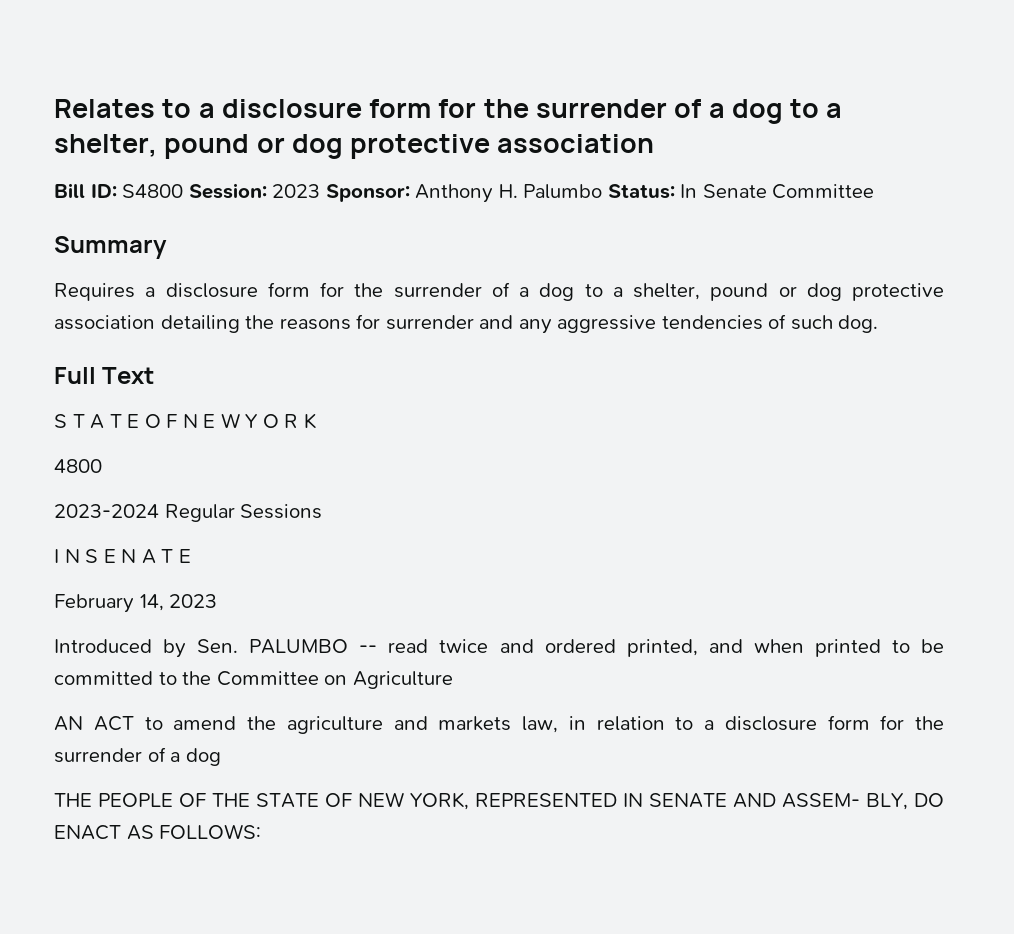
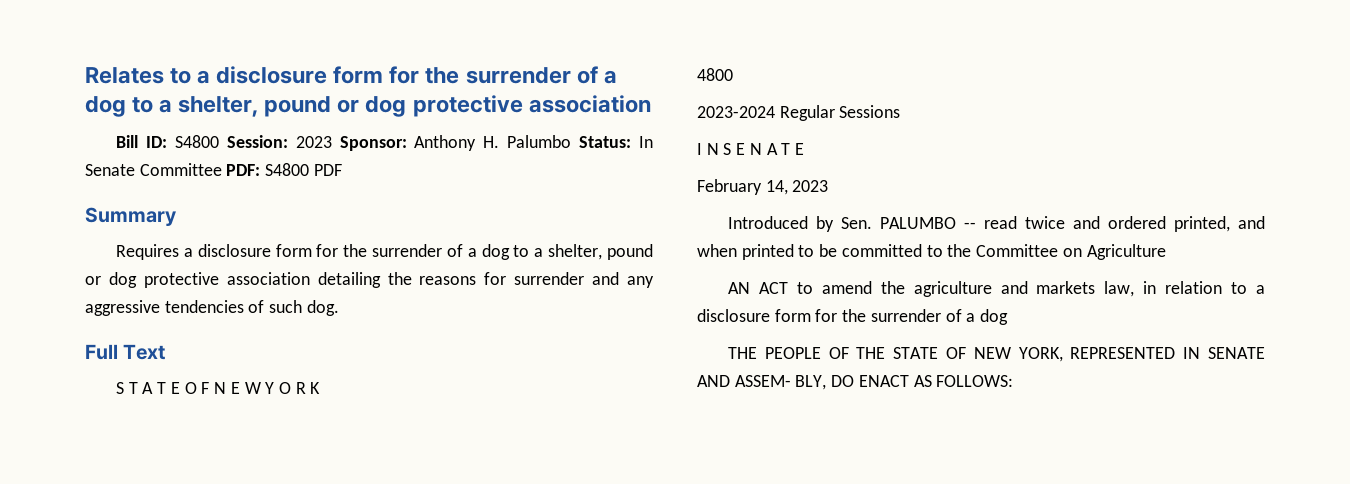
- Bill ID: S4800 Session: 2023 Sponsor: Anthony H. Palumbo Status: In Senate Committee
+ Bill ID: S4800 Session: 2023 Sponsor: Anthony H. Palumbo Status: In Senate Committee PDF: S4800 PDF

